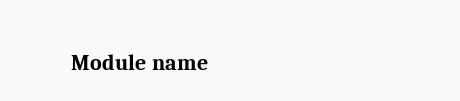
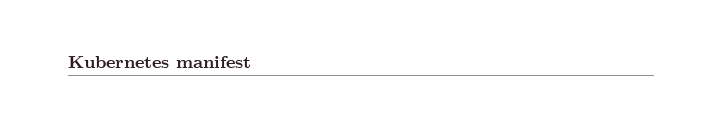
- Module name
+ Kubernetes manifest

